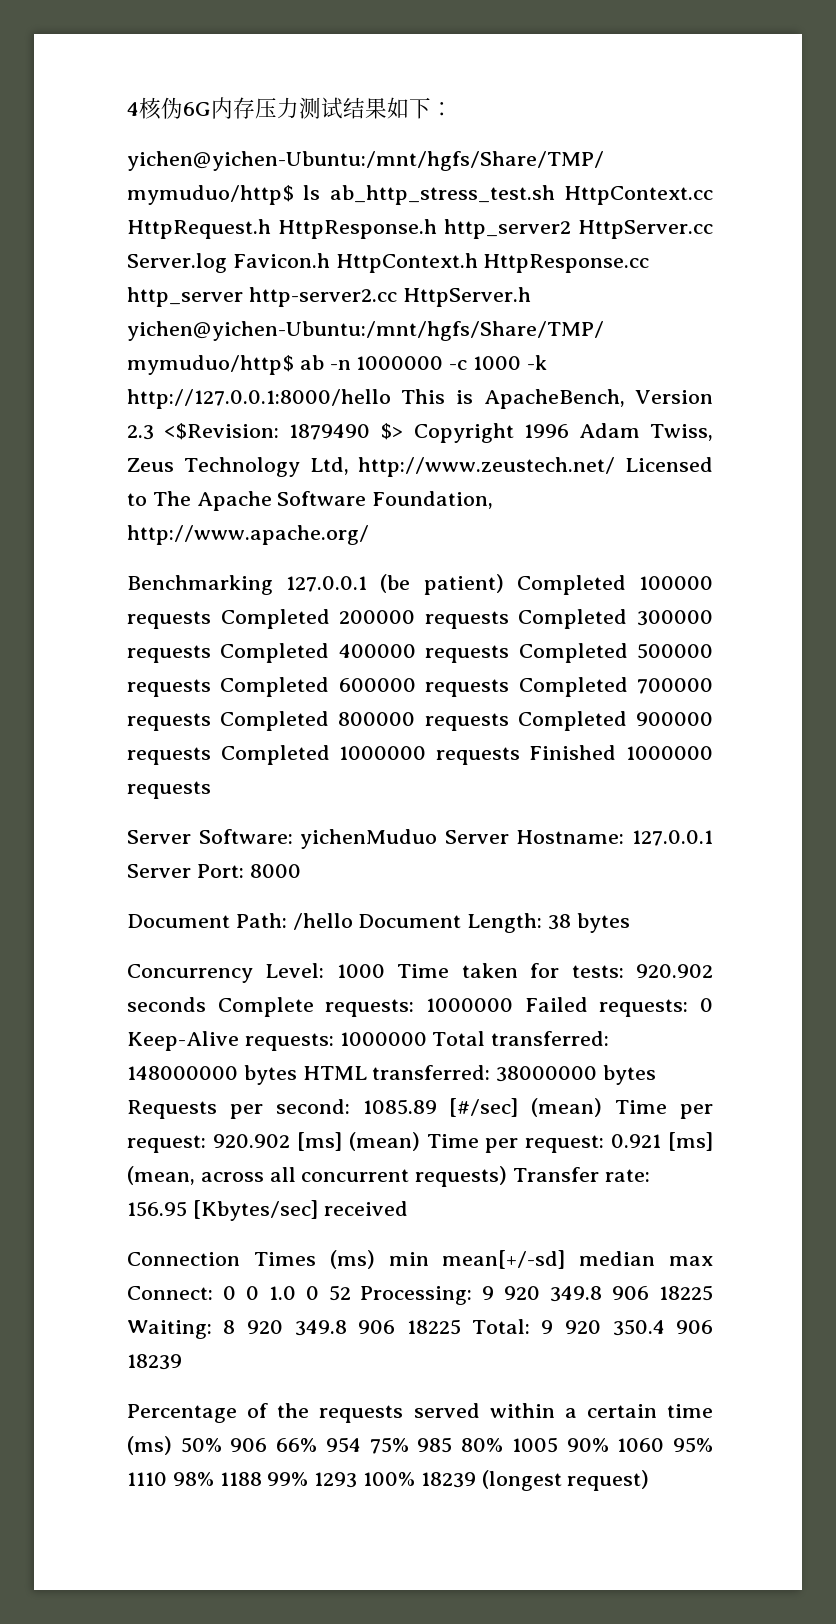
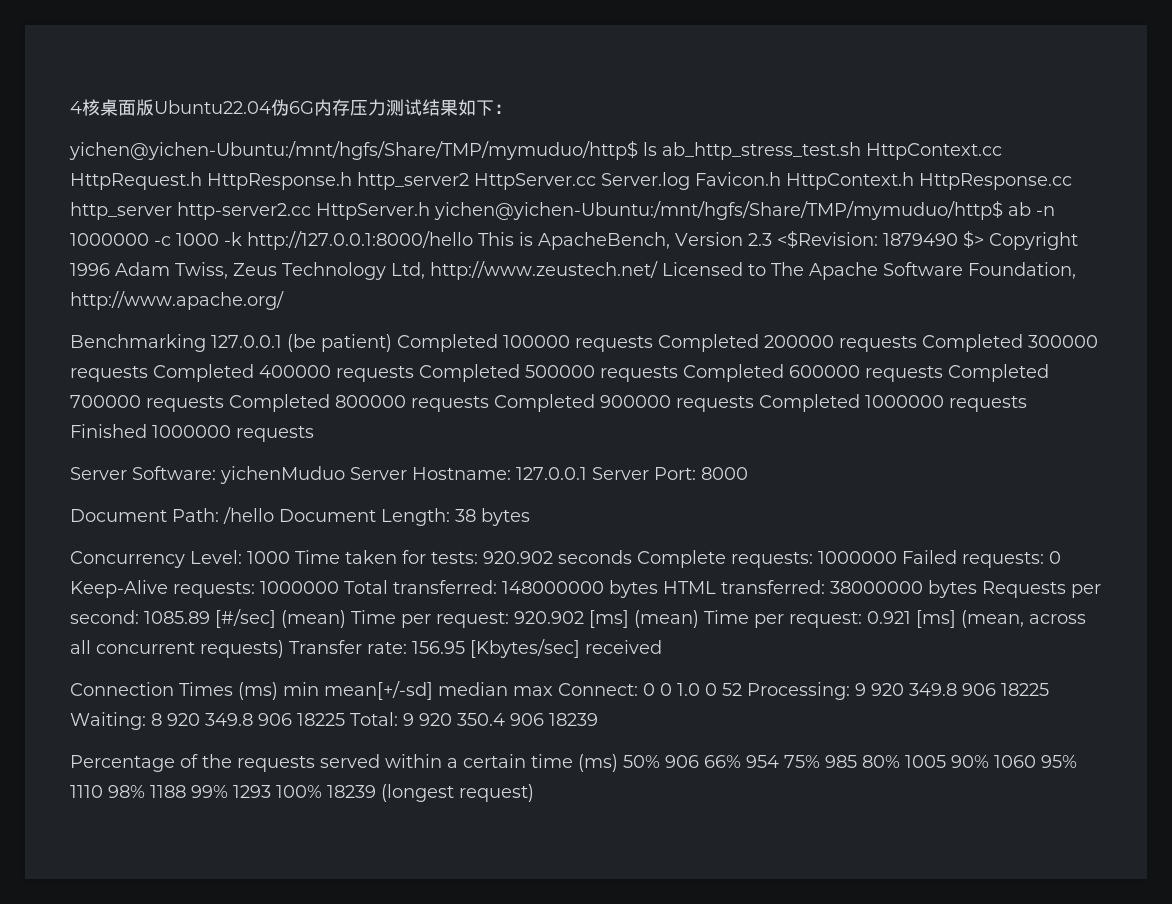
- 4核伪6G内存压力测试结果如下：
+ 4核桌面版Ubuntu22.04伪6G内存压力测试结果如下：

